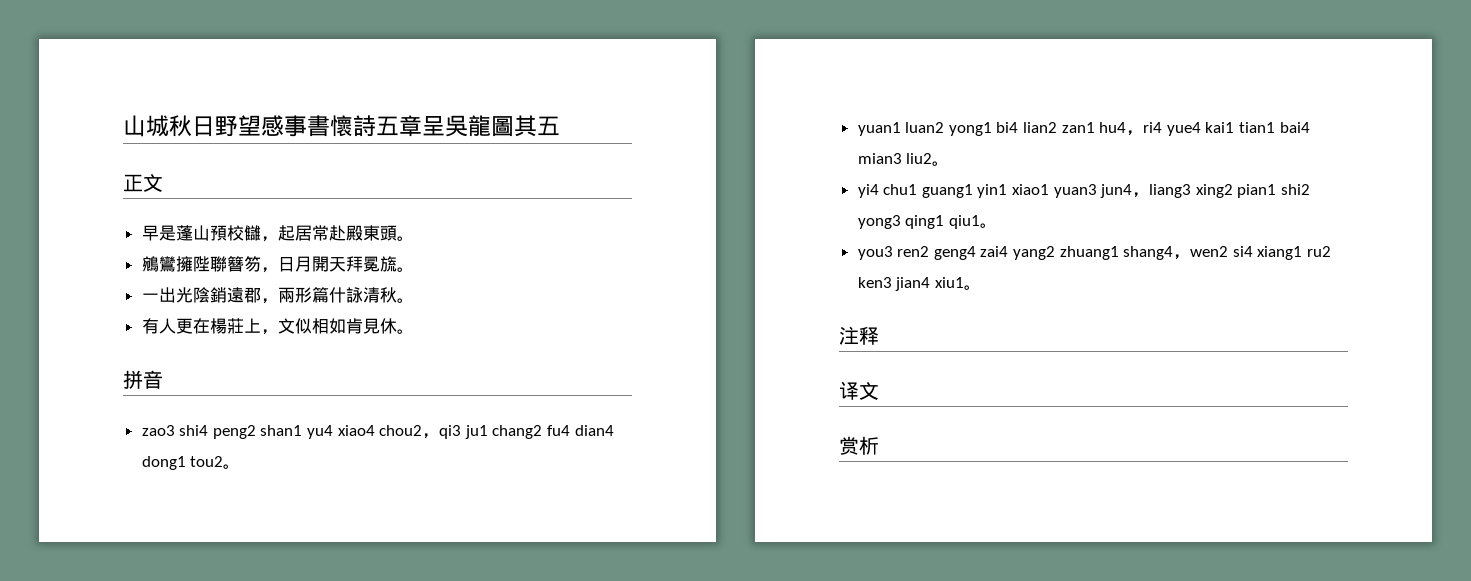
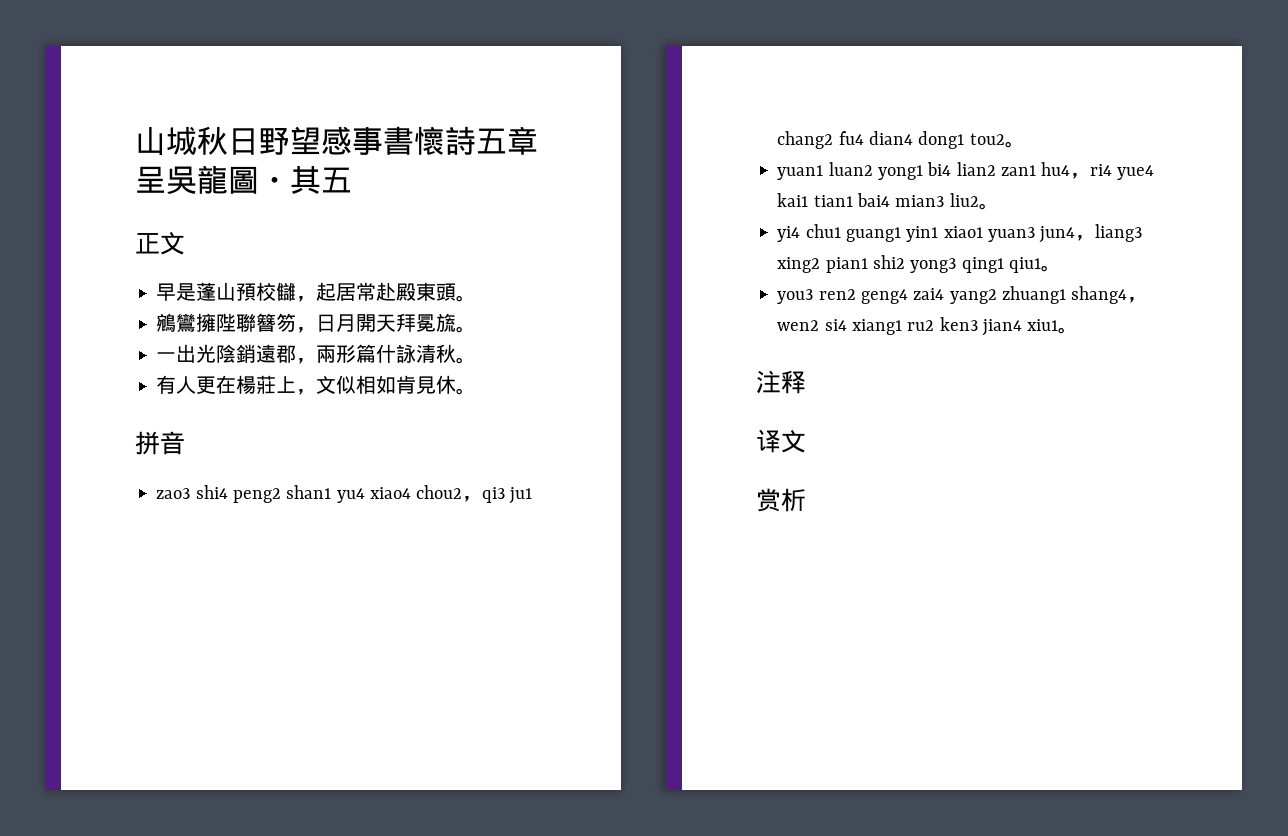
- 山城秋日野望感事書懷詩五章呈吳龍圖其五
+ 山城秋日野望感事書懷詩五章呈吳龍圖・其五

